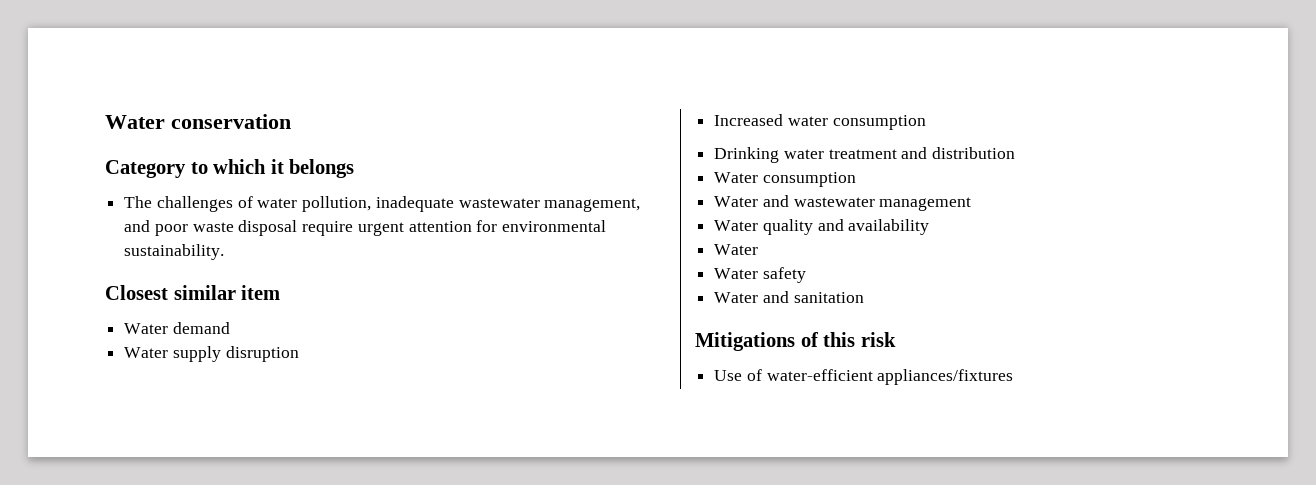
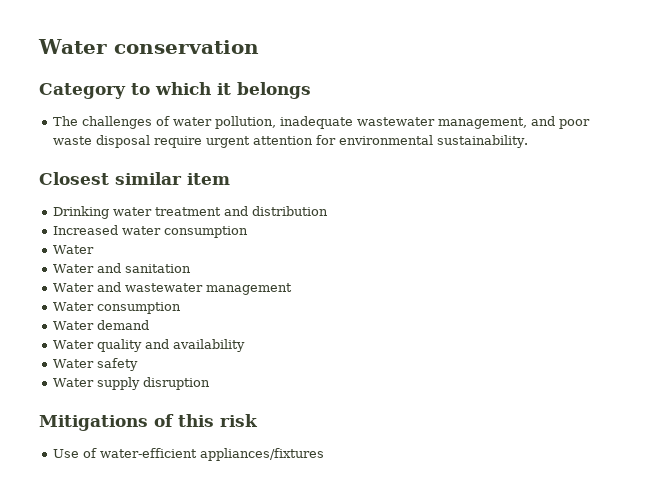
- Water demand
- Water supply disruption
- Increased water consumption
- Water consumption
+ Increased water consumption
+ Water
+ Water and sanitation
+ Water consumption
+ Water demand
  Water quality and availability
- Water
- Water and sanitation
+ Water supply disruption

